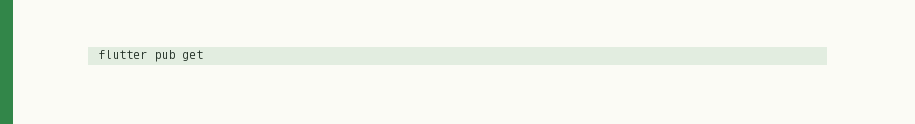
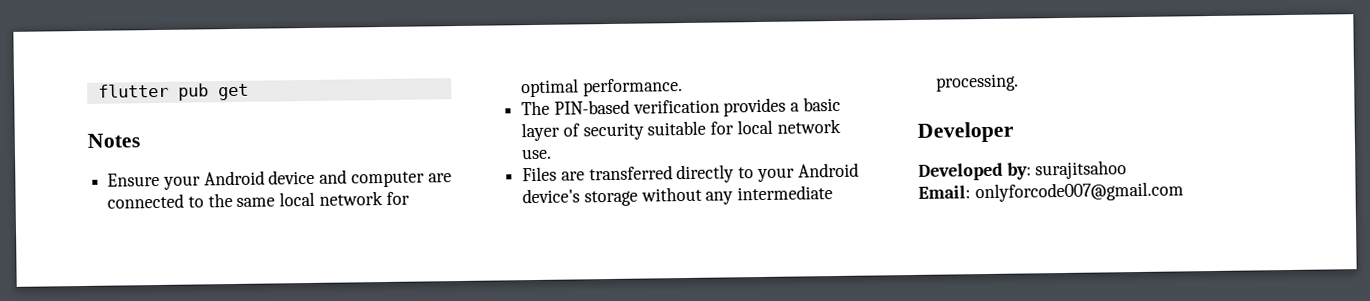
+ Notes
+ Ensure your Android device and computer are connected to the same local network for optimal performance.
+ The PIN-based verification provides a basic layer of security suitable for local network use.
+ Files are transferred directly to your Android device's storage without any intermediate processing.
+ Developer
+ Developed by: surajitsahoo
+ Email: onlyforcode007@gmail.com

